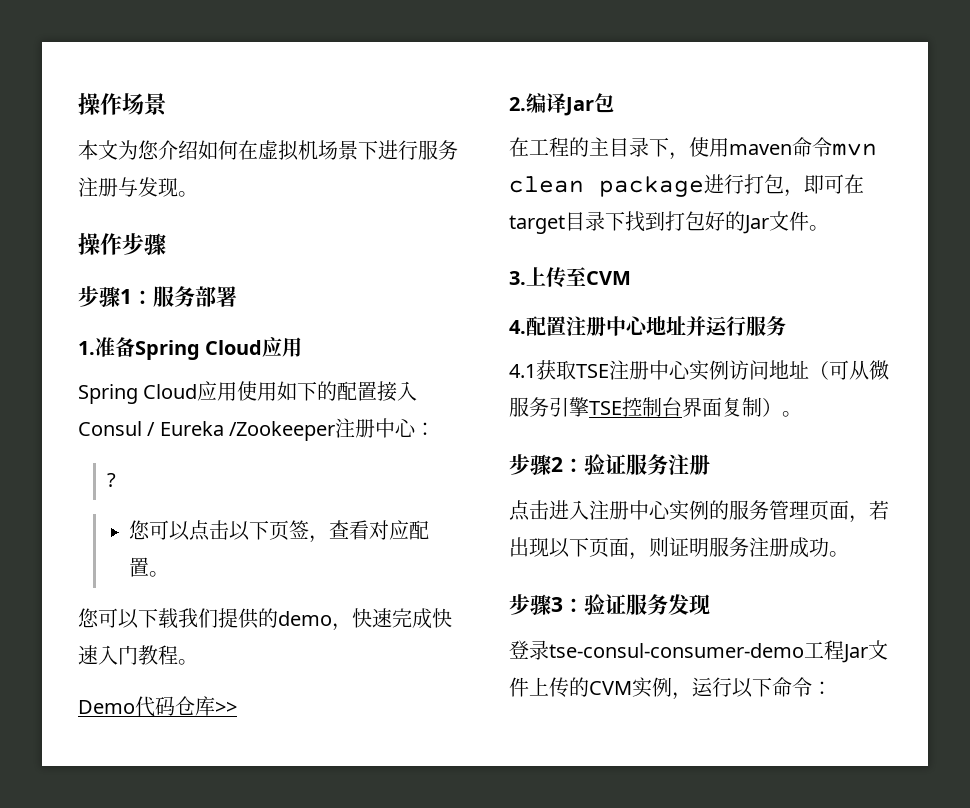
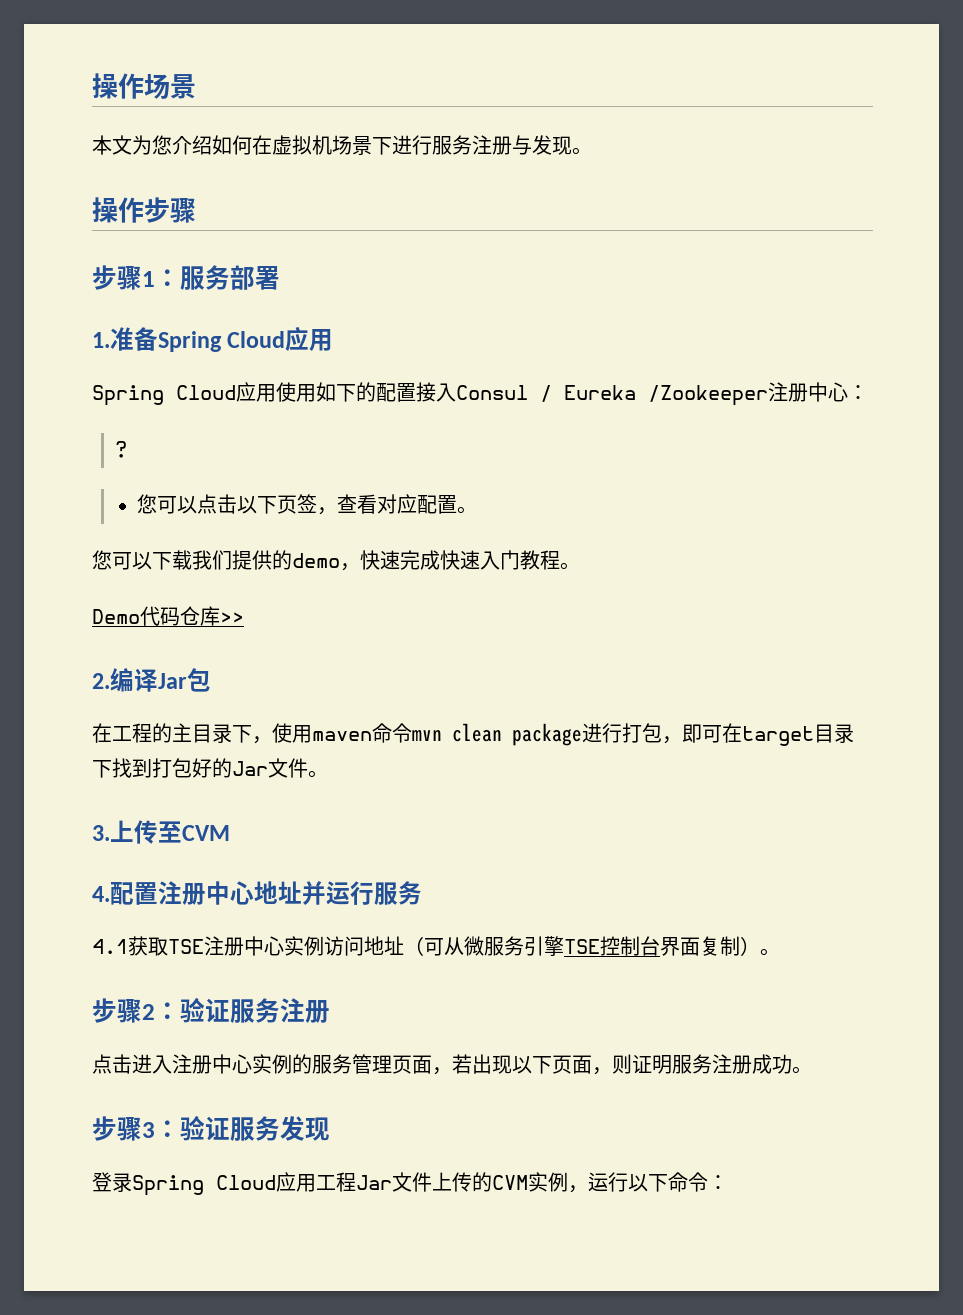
- 登录tse-consul-consumer-demo工程Jar文件上传的CVM实例，运行以下命令：
+ 登录Spring Cloud应用工程Jar文件上传的CVM实例，运行以下命令：

